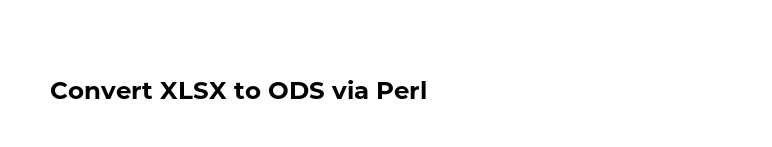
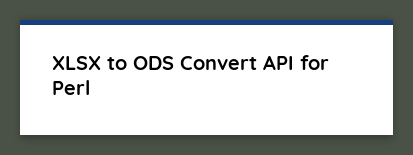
- Convert XLSX to ODS via Perl
+ XLSX to ODS Convert API for Perl

